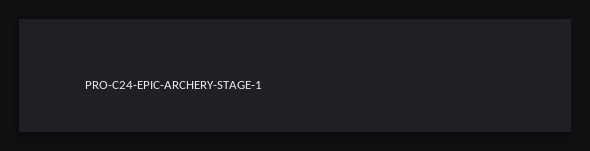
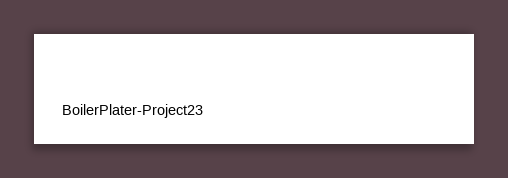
- PRO-C24-EPIC-ARCHERY-STAGE-1
+ BoilerPlater-Project23

